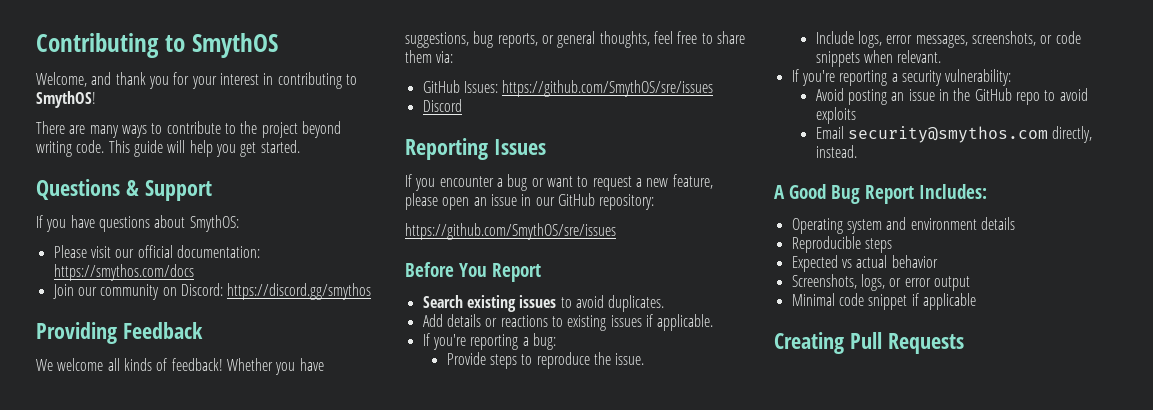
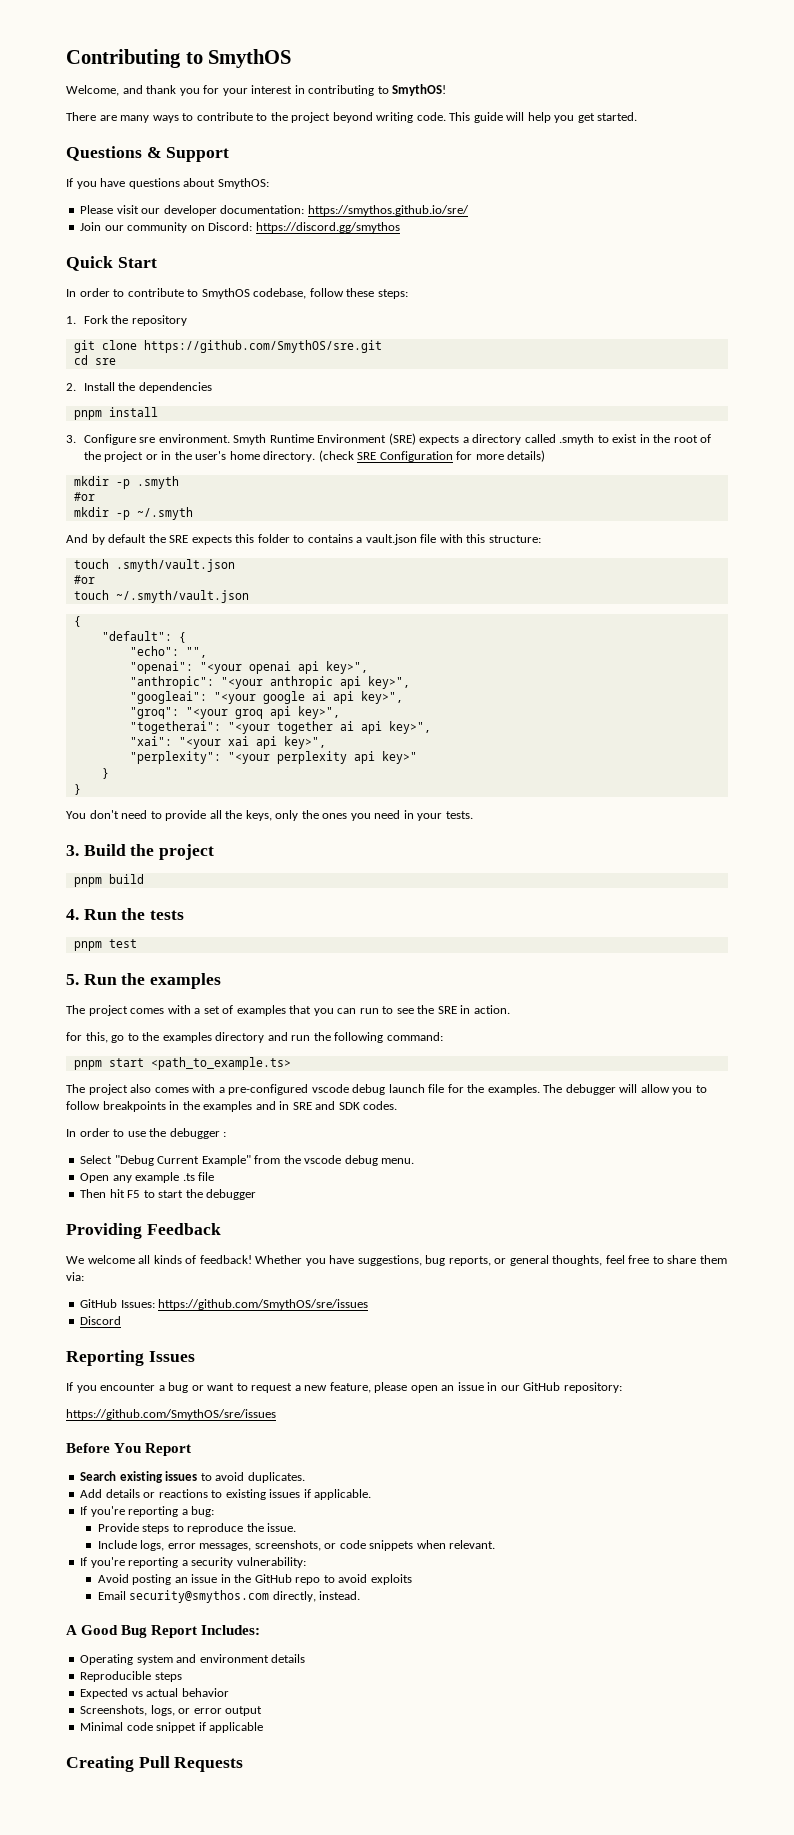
- Please visit our official documentation: https://smythos.com/docs
+ Please visit our developer documentation: https://smythos.github.io/sre/
+ Quick Start
+ In order to contribute to SmythOS codebase, follow these steps:
+ 1. Fork the repository
+ git clone https://github.com/SmythOS/sre.git
+ cd sre
+ 2. Install the dependencies
+ pnpm install
+ 3. Configure sre environment. Smyth Runtime Environment (SRE) expects a directory called .smyth to exist in the root of the project or in the user's home directory. (check SRE Configuration for more details)
+ mkdir -p .smyth
+ #or
+ mkdir -p ~/.smyth
+ And by default the SRE expects this folder to contains a vault.json file with this structure:
+ touch .smyth/vault.json
+ #or
+ touch ~/.smyth/vault.json
+ {
+ "default": {
+ "echo": "",
+ "openai": "<your openai api key>",
+ "anthropic": "<your anthropic api key>",
+ "googleai": "<your google ai api key>",
+ "groq": "<your groq api key>",
+ "togetherai": "<your together ai api key>",
+ "xai": "<your xai api key>",
+ "perplexity": "<your perplexity api key>"
+ }
+ }
+ You don't need to provide all the keys, only the ones you need in your tests.
+ 3. Build the project
+ pnpm build
+ 4. Run the tests
+ pnpm test
+ 5. Run the examples
+ The project comes with a set of examples that you can run to see the SRE in action.
+ for this, go to the examples directory and run the following command:
+ pnpm start <path_to_example.ts>
+ The project also comes with a pre-configured vscode debug launch file for the examples. The debugger will allow you to follow breakpoints in the examples and in SRE and SDK codes.
+ In order to use the debugger :
+ Select "Debug Current Example" from the vscode debug menu.
+ Open any example .ts file
+ Then hit F5 to start the debugger

